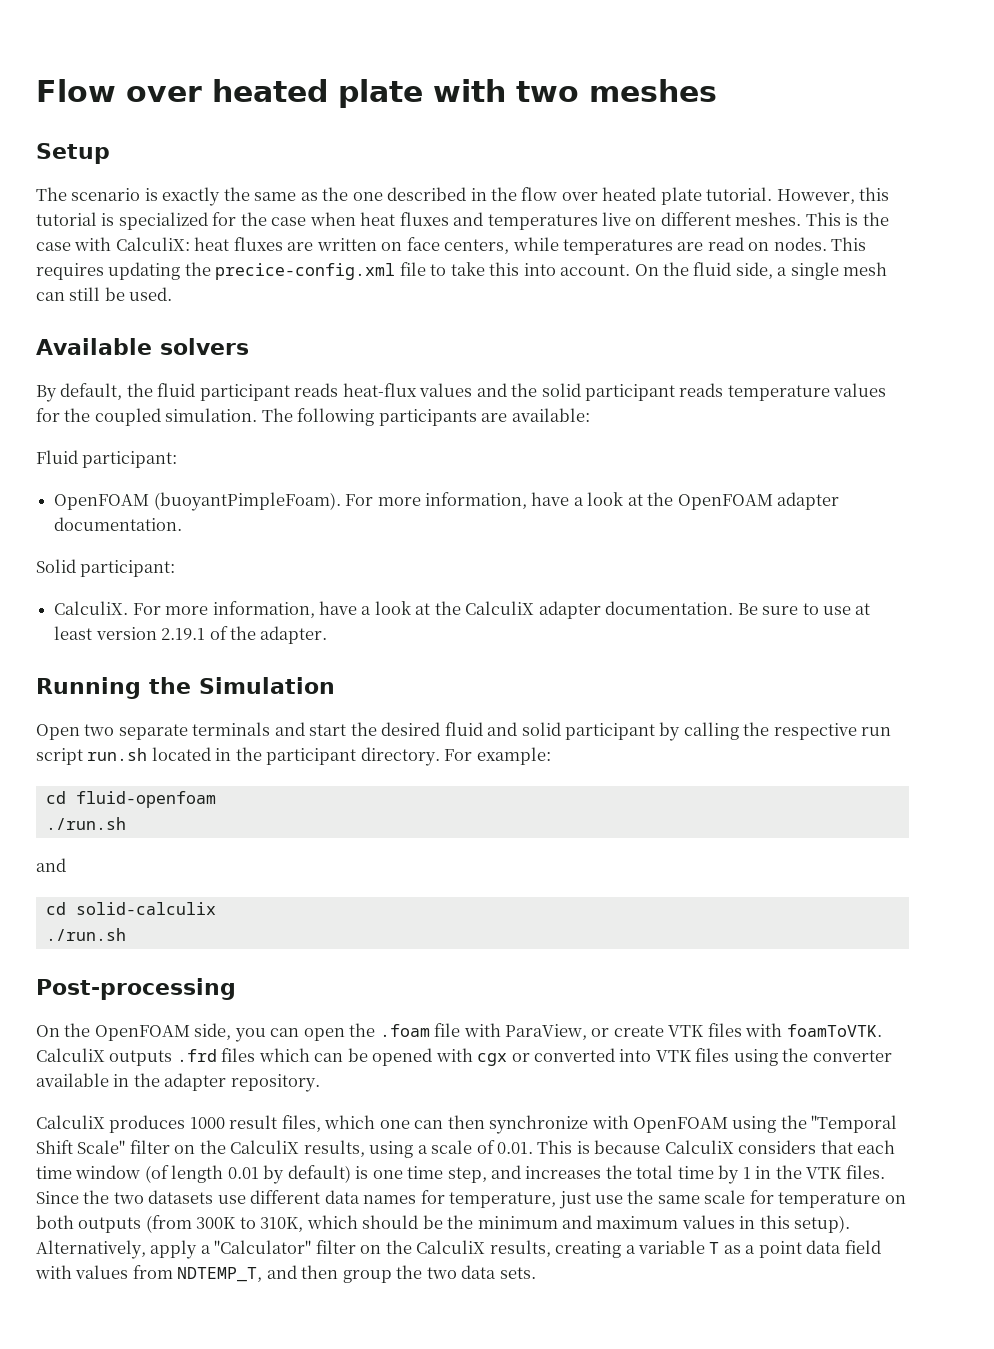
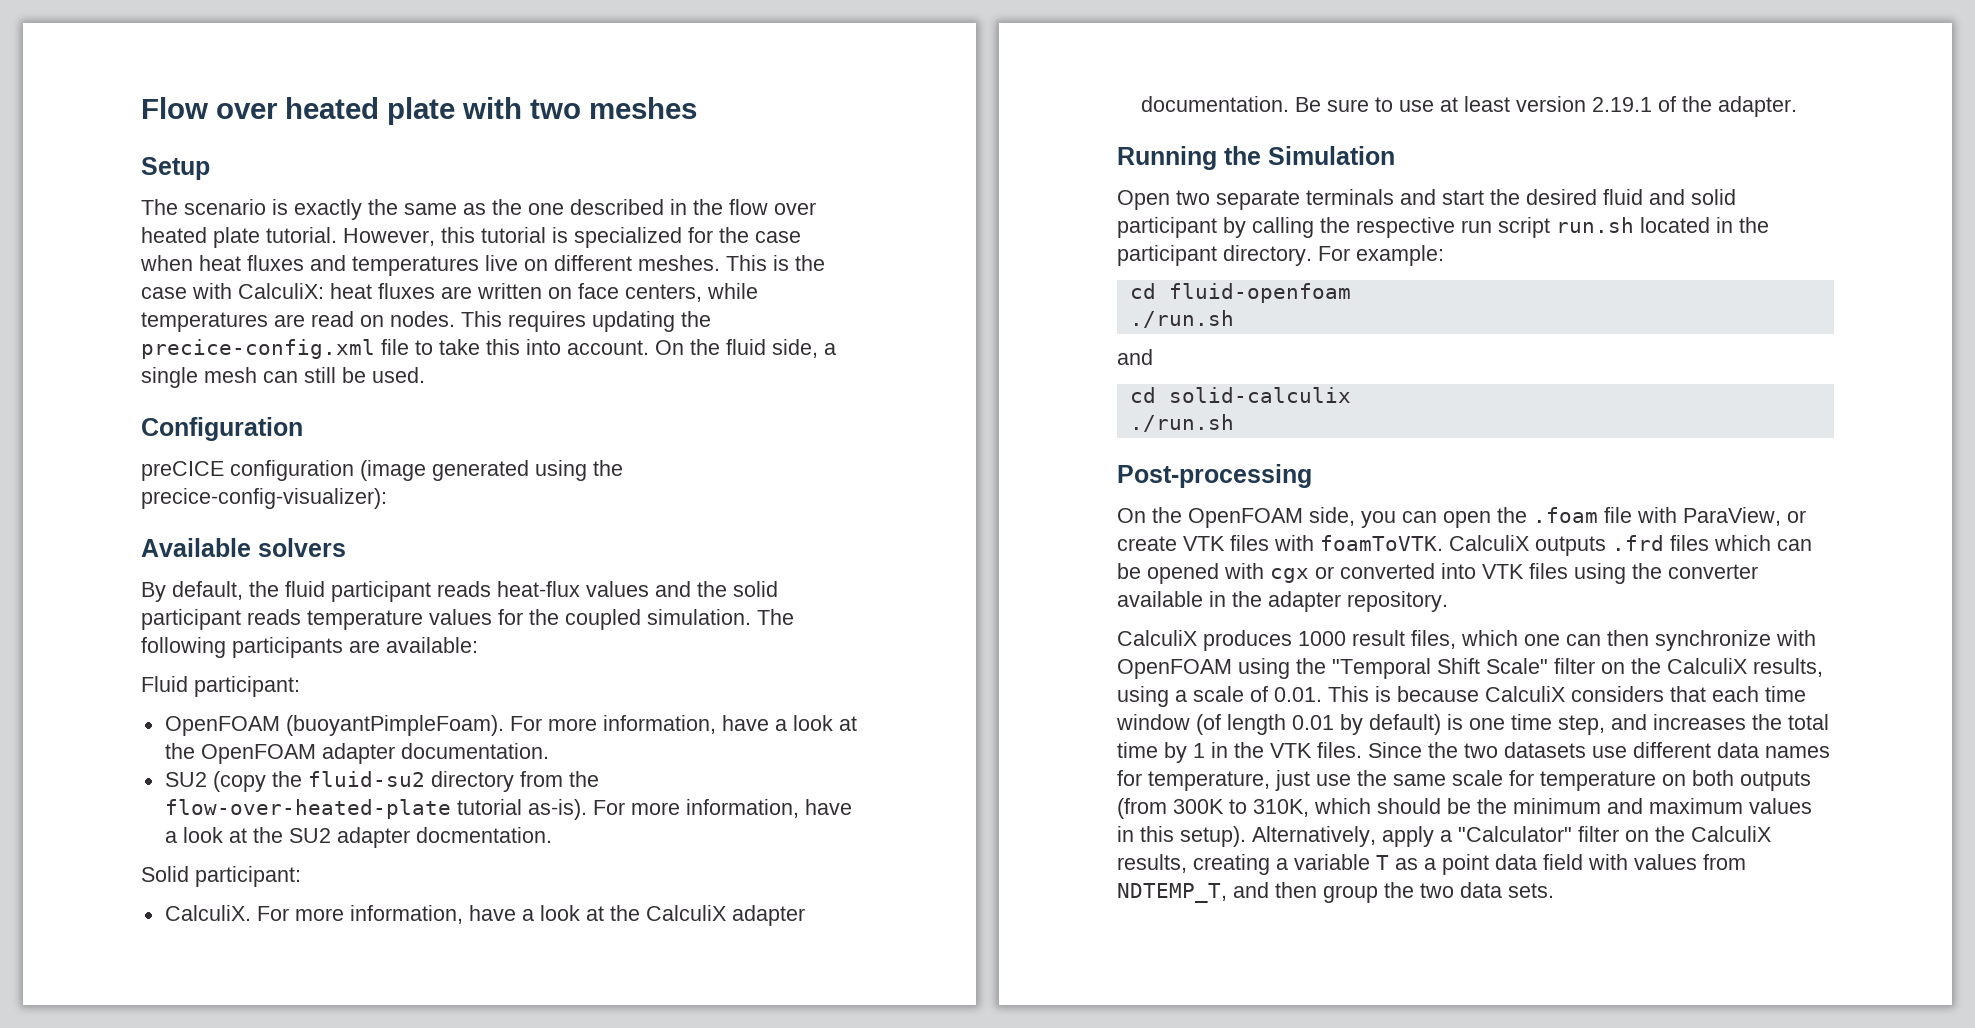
+ Configuration
+ preCICE configuration (image generated using the precice-config-visualizer):
+ SU2 (copy the fluid-su2 directory from the flow-over-heated-plate tutorial as-is). For more information, have a look at the SU2 adapter docmentation.

